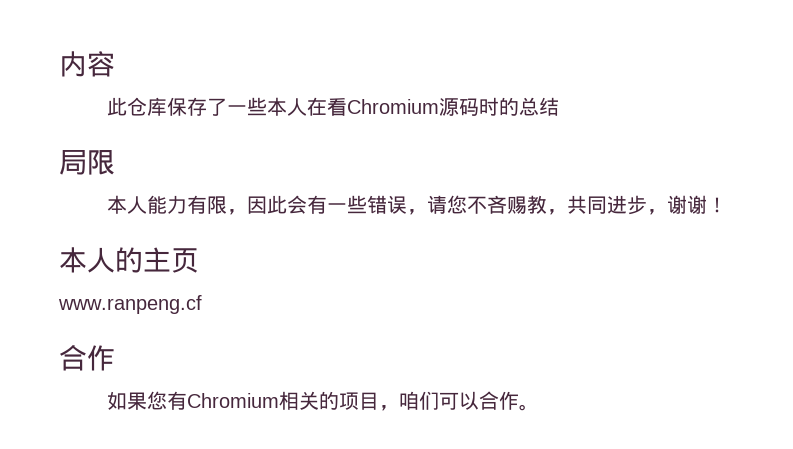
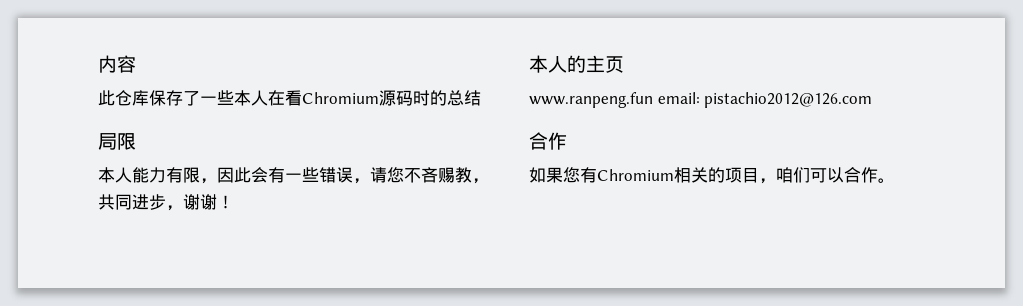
- www.ranpeng.cf
+ www.ranpeng.fun email: pistachio2012@126.com

